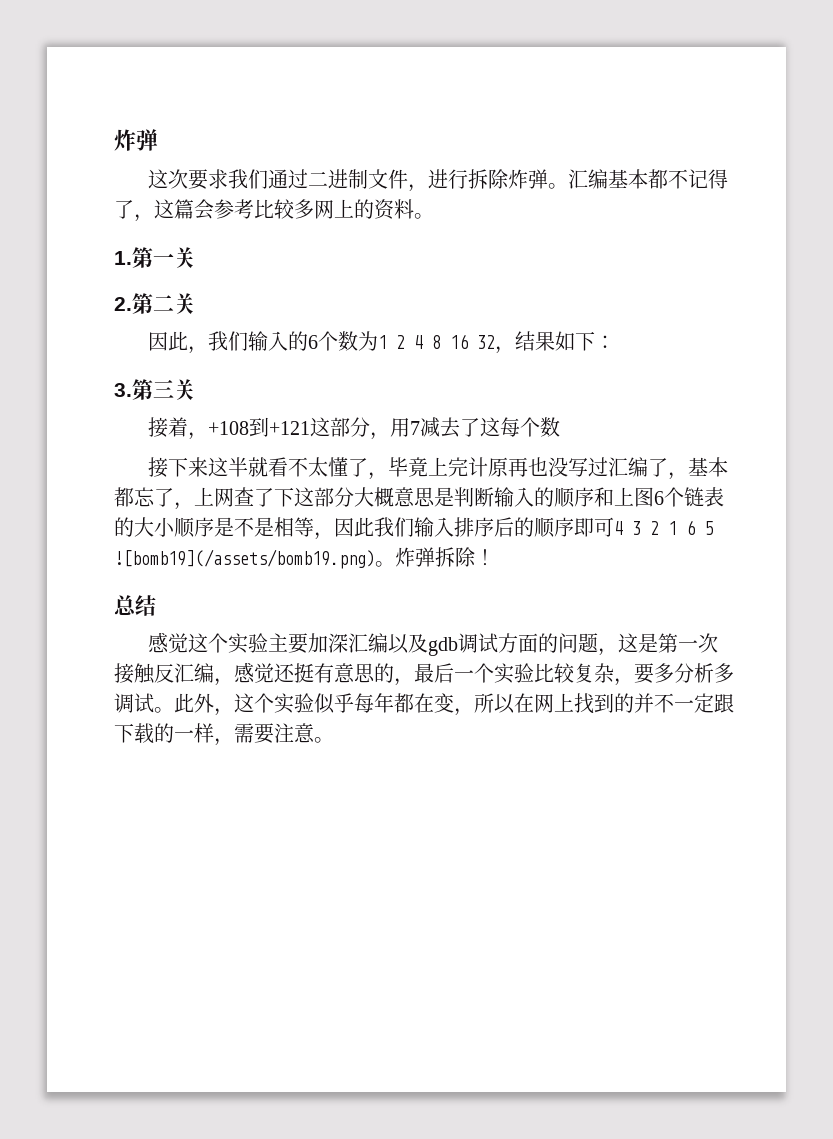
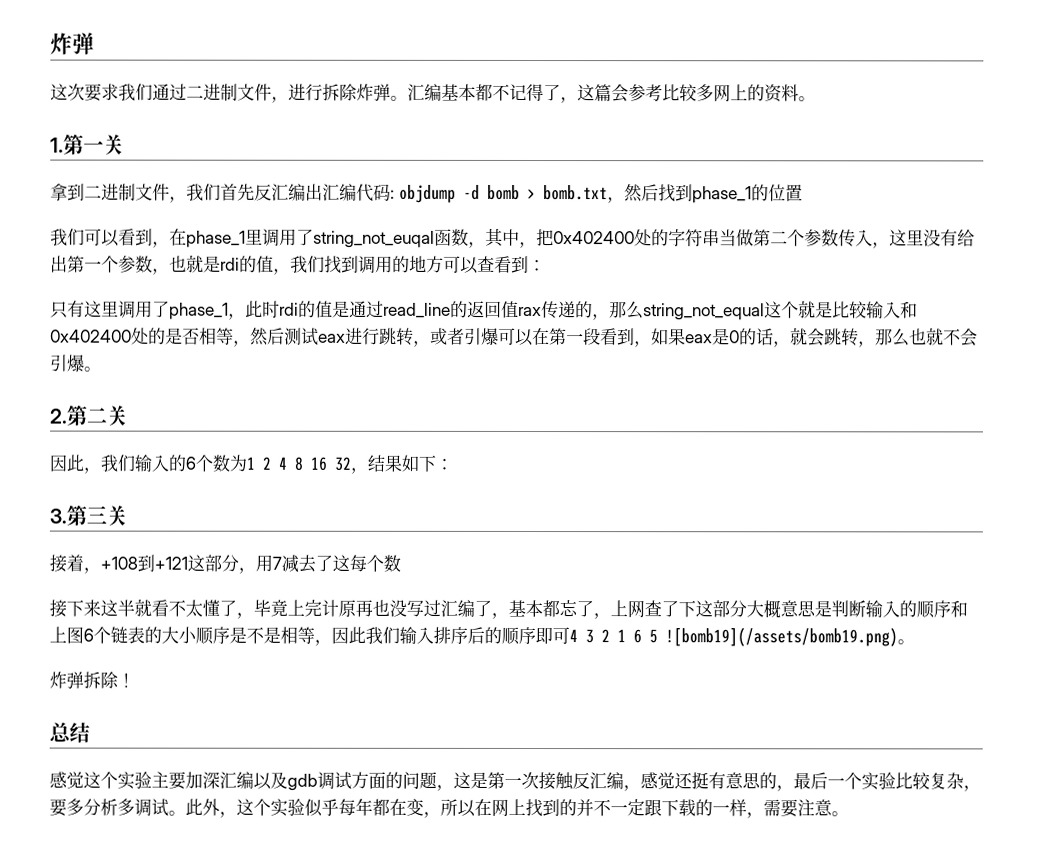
+ 拿到二进制文件，我们首先反汇编出汇编代码: objdump -d bomb > bomb.txt，然后找到phase_1的位置
+ 我们可以看到，在phase_1里调用了string_not_euqal函数，其中，把0x402400处的字符串当做第二个参数传入，这里没有给出第一个参数，也就是rdi的值，我们找到调用的地方可以查看到：
+ 只有这里调用了phase_1，此时rdi的值是通过read_line的返回值rax传递的，那么string_not_equal这个就是比较输入和0x402400处的是否相等，然后测试eax进行跳转，或者引爆可以在第一段看到，如果eax是0的话，就会跳转，那么也就不会引爆。
- 接下来这半就看不太懂了，毕竟上完计原再也没写过汇编了，基本都忘了，上网查了下这部分大概意思是判断输入的顺序和上图6个链表的大小顺序是不是相等，因此我们输入排序后的顺序即可4 3 2 1 6 5 ![bomb19](/assets/bomb19.png)。炸弹拆除！
+ 接下来这半就看不太懂了，毕竟上完计原再也没写过汇编了，基本都忘了，上网查了下这部分大概意思是判断输入的顺序和上图6个链表的大小顺序是不是相等，因此我们输入排序后的顺序即可4 3 2 1 6 5 ![bomb19](/assets/bomb19.png)。
+ 炸弹拆除！

